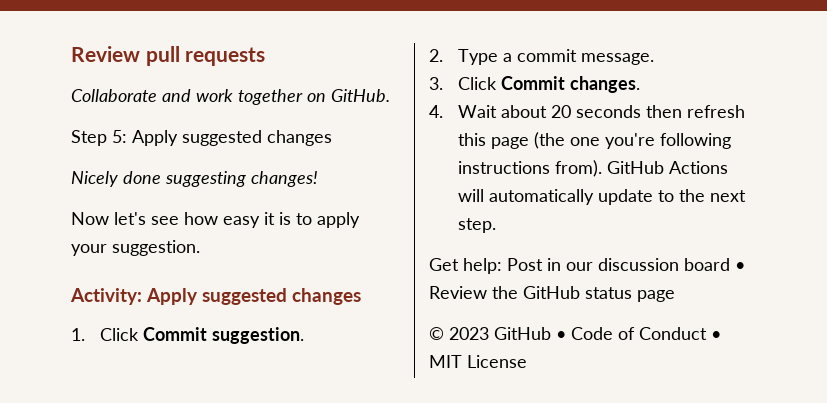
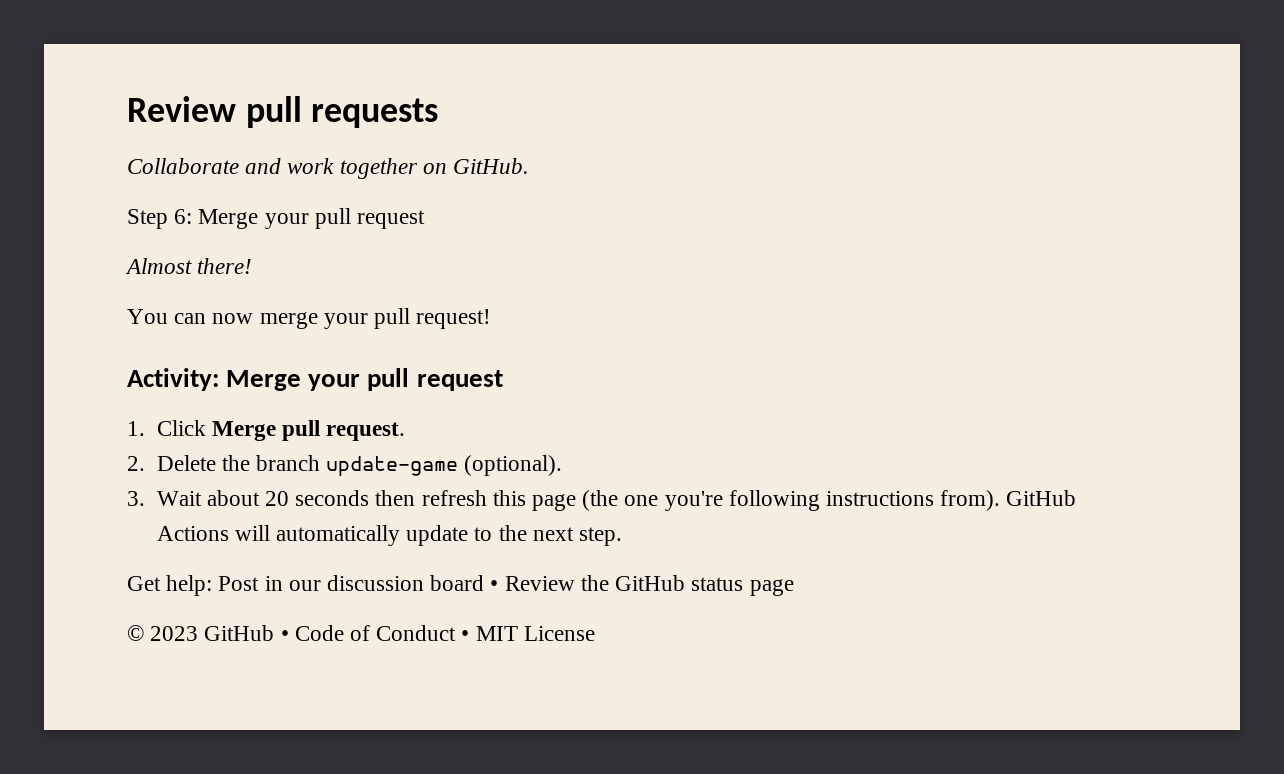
- Step 5: Apply suggested changes
- Nicely done suggesting changes!
- Now let's see how easy it is to apply your suggestion.
- Activity: Apply suggested changes
- 1. Click Commit suggestion.
- 2. Type a commit message.
- 3. Click Commit changes.
- 4. Wait about 20 seconds then refresh this page (the one you're following instructions from).
+ Step 6: Merge your pull request
+ Almost there!
+ You can now merge your pull request!
+ Activity: Merge your pull request
+ 1. Click Merge pull request.
+ 2. Delete the branch update-game (optional).
+ 3. Wait about 20 seconds then refresh this page (the one you're following instructions from).

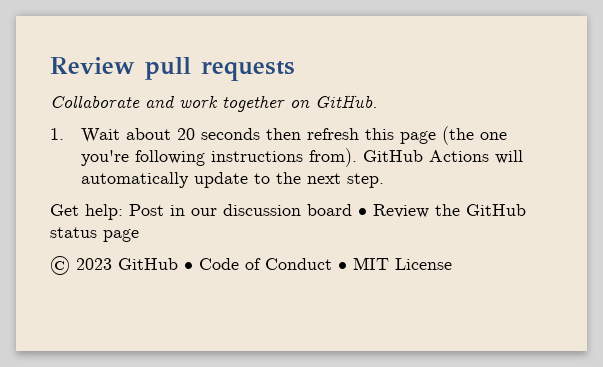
- Step 6: Merge your pull request
- Almost there!
- You can now merge your pull request!
- Activity: Merge your pull request
- 1. Click Merge pull request.
- 2. Delete the branch update-game (optional).
- 3. Wait about 20 seconds then refresh this page (the one you're following instructions from).
+ 1. Wait about 20 seconds then refresh this page (the one you're following instructions from).

